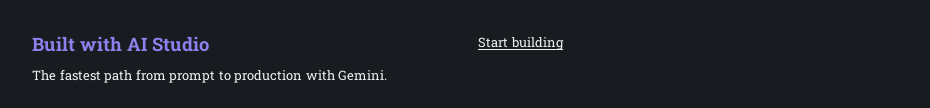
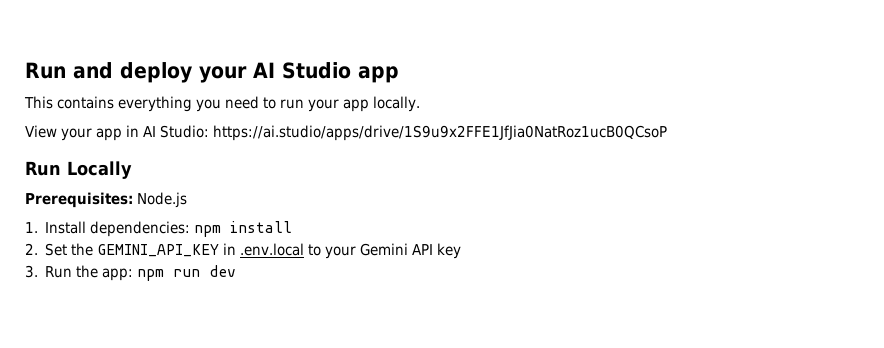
- Built with AI Studio
- The fastest path from prompt to production with Gemini.
- Start building
+ Run and deploy your AI Studio app
+ This contains everything you need to run your app locally.
+ View your app in AI Studio: https://ai.studio/apps/drive/1S9u9x2FFE1JfJia0NatRoz1ucB0QCsoP
+ Run Locally
+ Prerequisites: Node.js
+ 1. Install dependencies: npm install
+ 2. Set the GEMINI_API_KEY in .env.local to your Gemini API key
+ 3. Run the app: npm run dev

